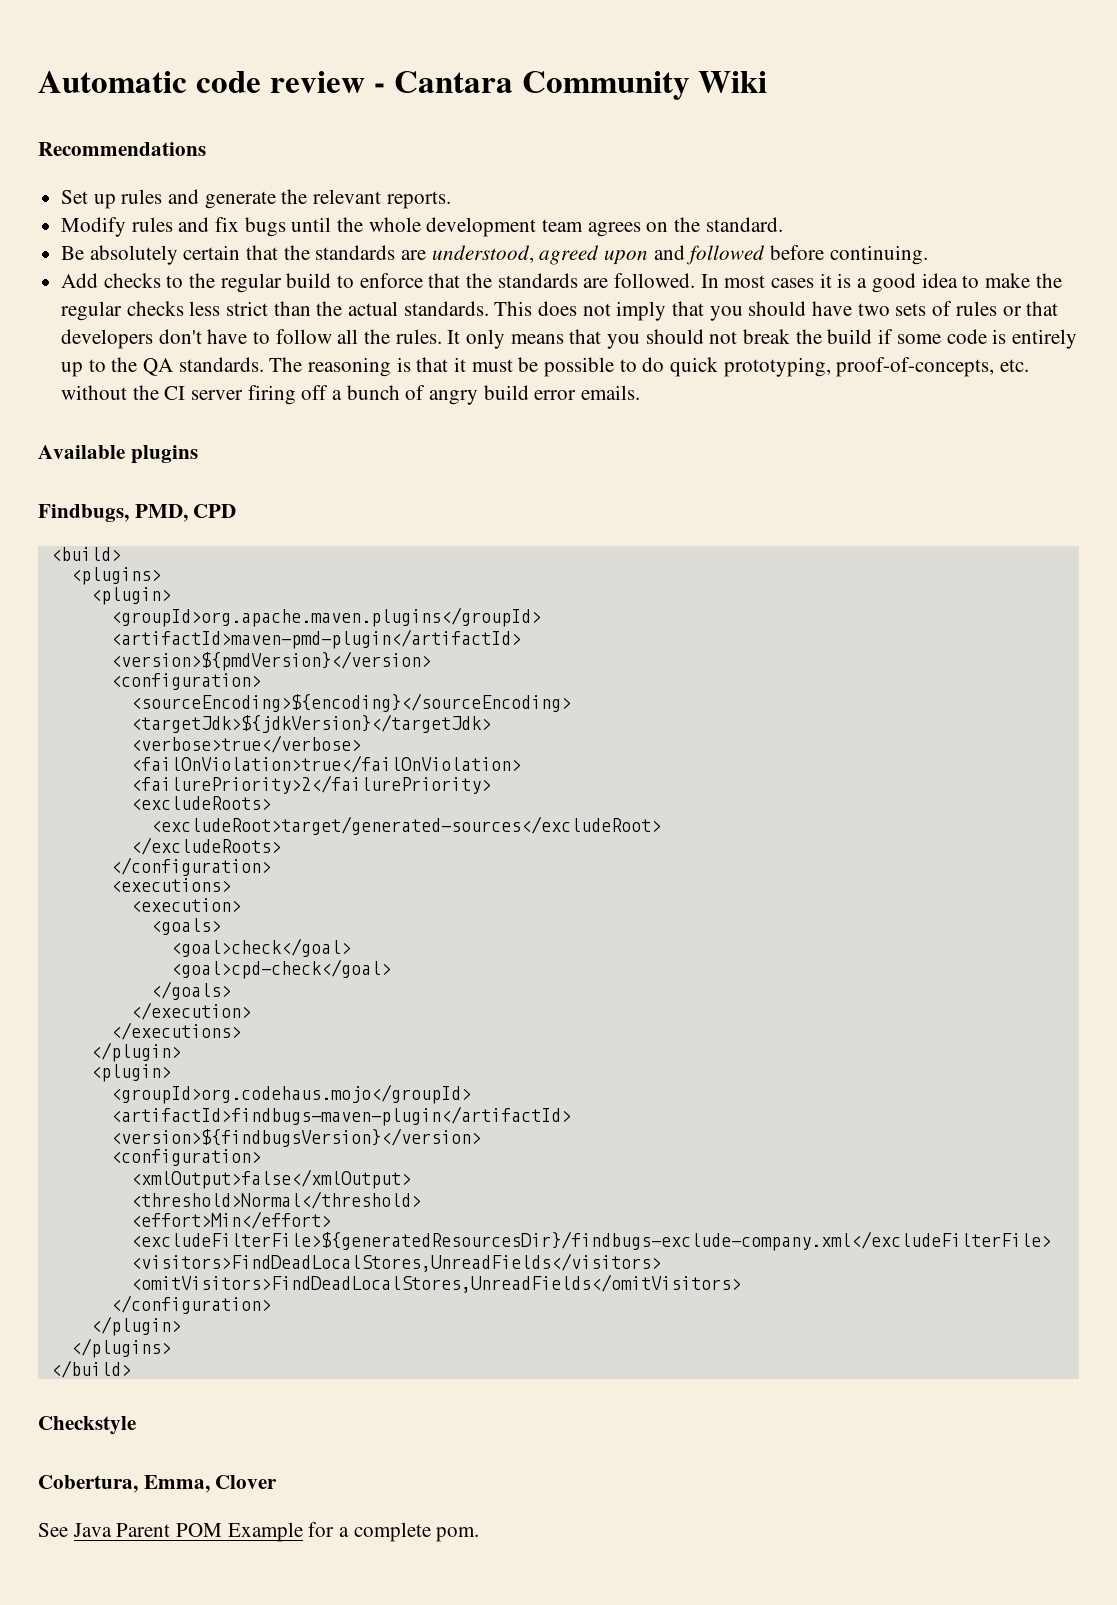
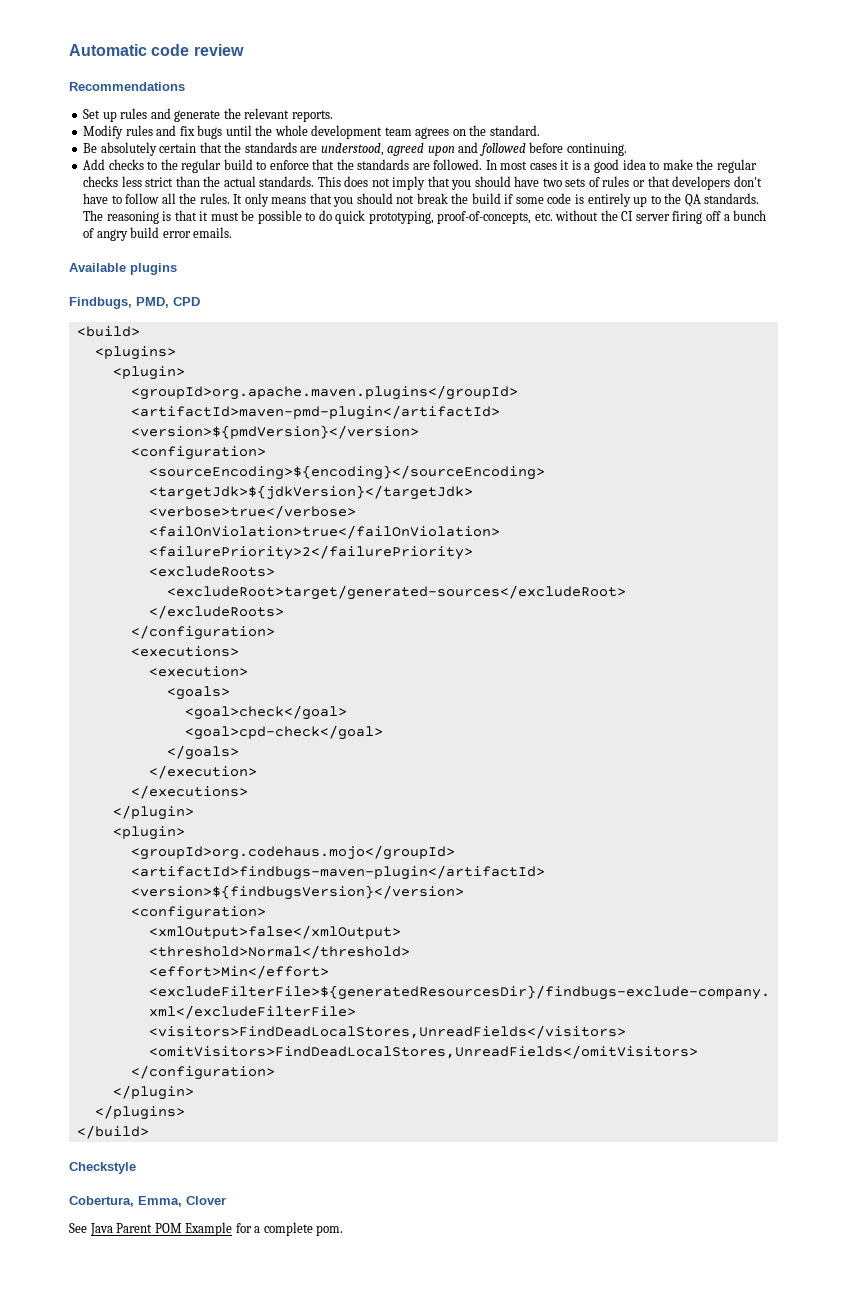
- Automatic code review - Cantara Community Wiki
+ Automatic code review

